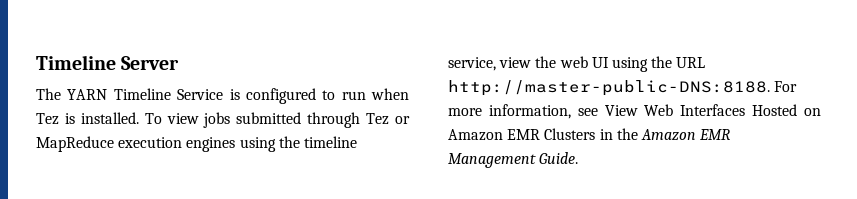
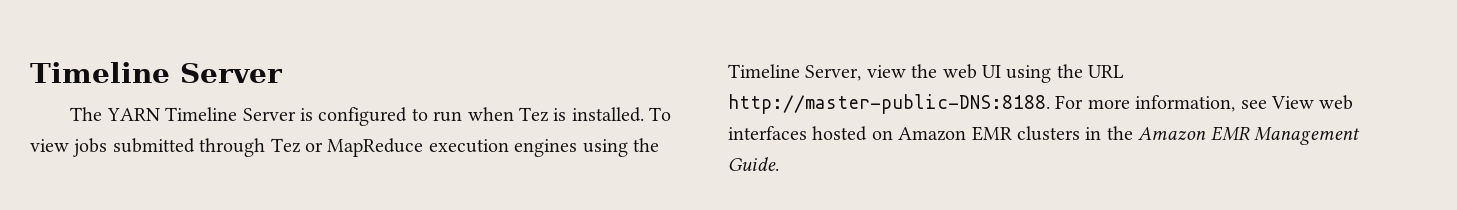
- The YARN Timeline Service is configured to run when Tez is installed.
+ The YARN Timeline Server is configured to run when Tez is installed.
- To view jobs submitted through Tez or MapReduce execution engines using the timeline service, view the web UI using the URL http://master-public-DNS:8188.
+ To view jobs submitted through Tez or MapReduce execution engines using the Timeline Server, view the web UI using the URL http://master-public-DNS:8188.
- For more information, see View Web Interfaces Hosted on Amazon EMR Clusters in the Amazon EMR Management Guide.
+ For more information, see View web interfaces hosted on Amazon EMR clusters in the Amazon EMR Management Guide.

